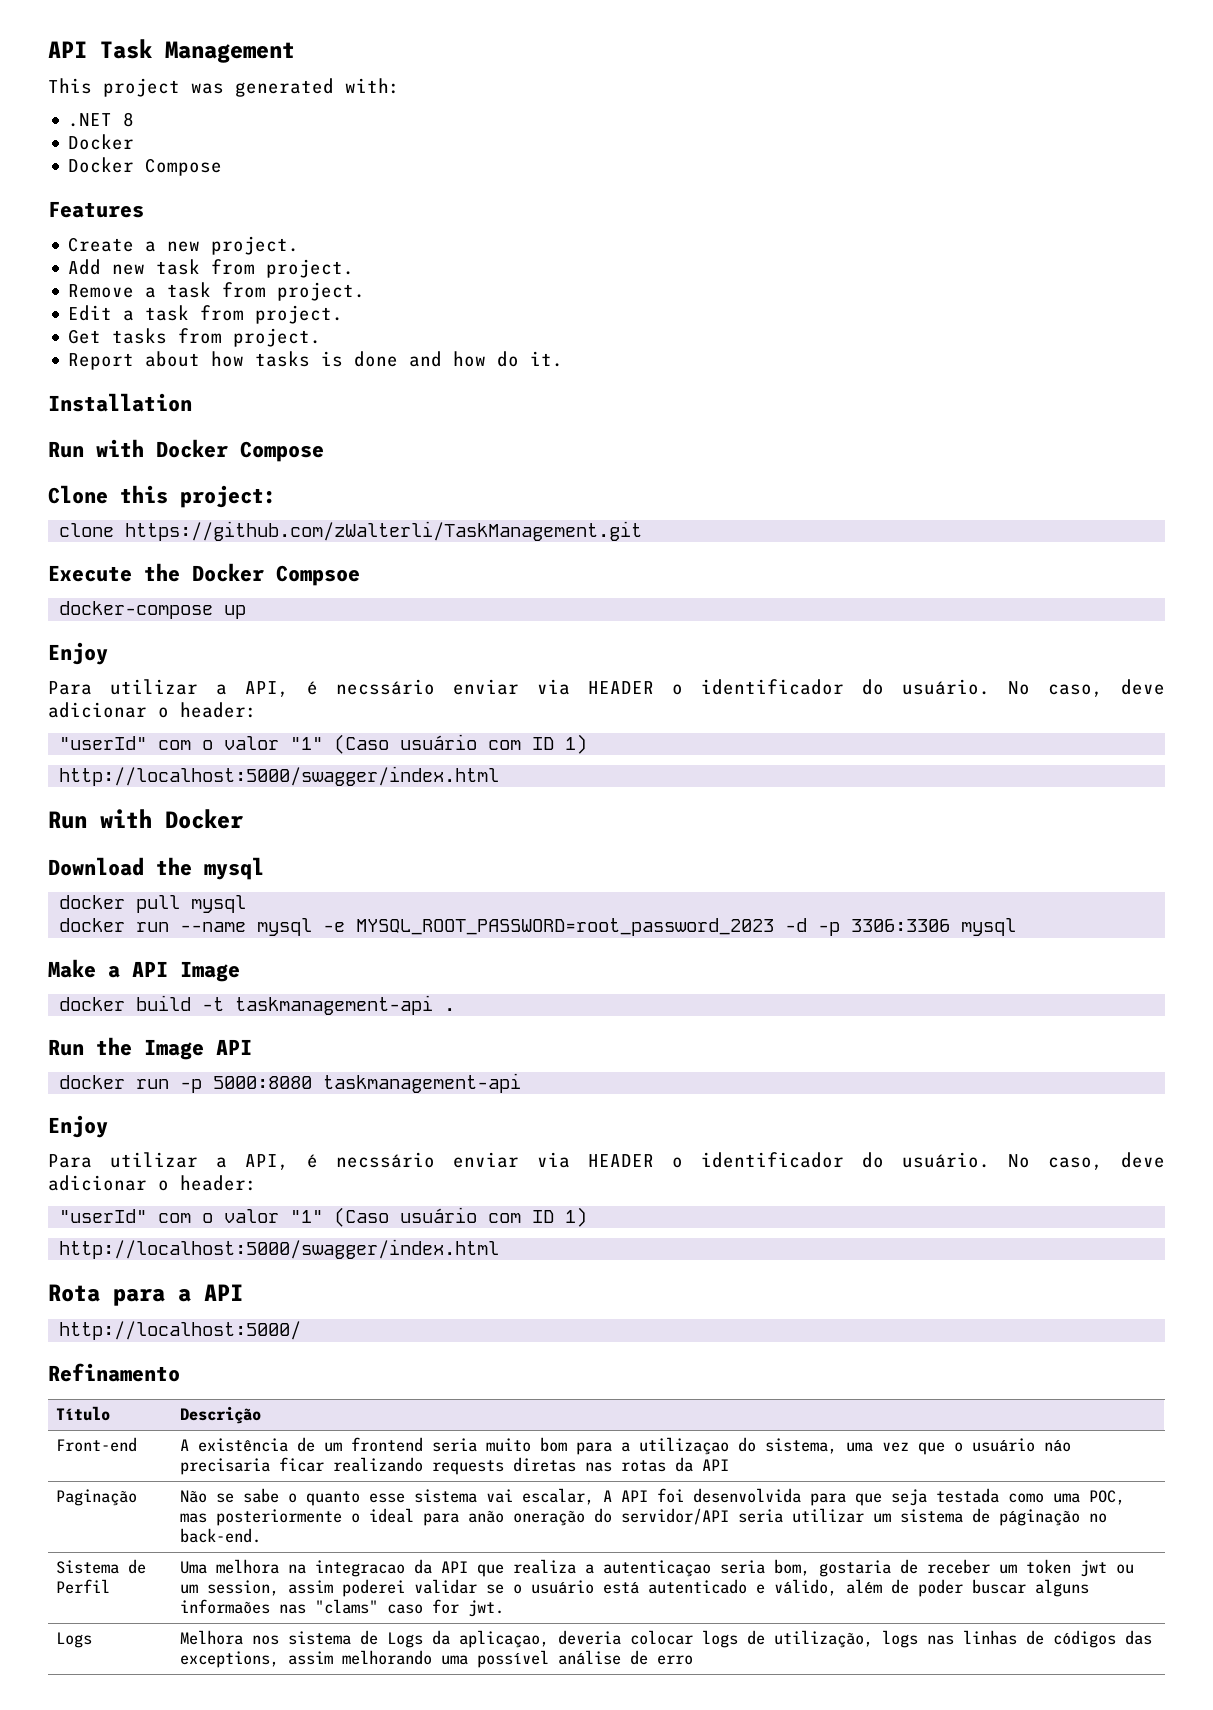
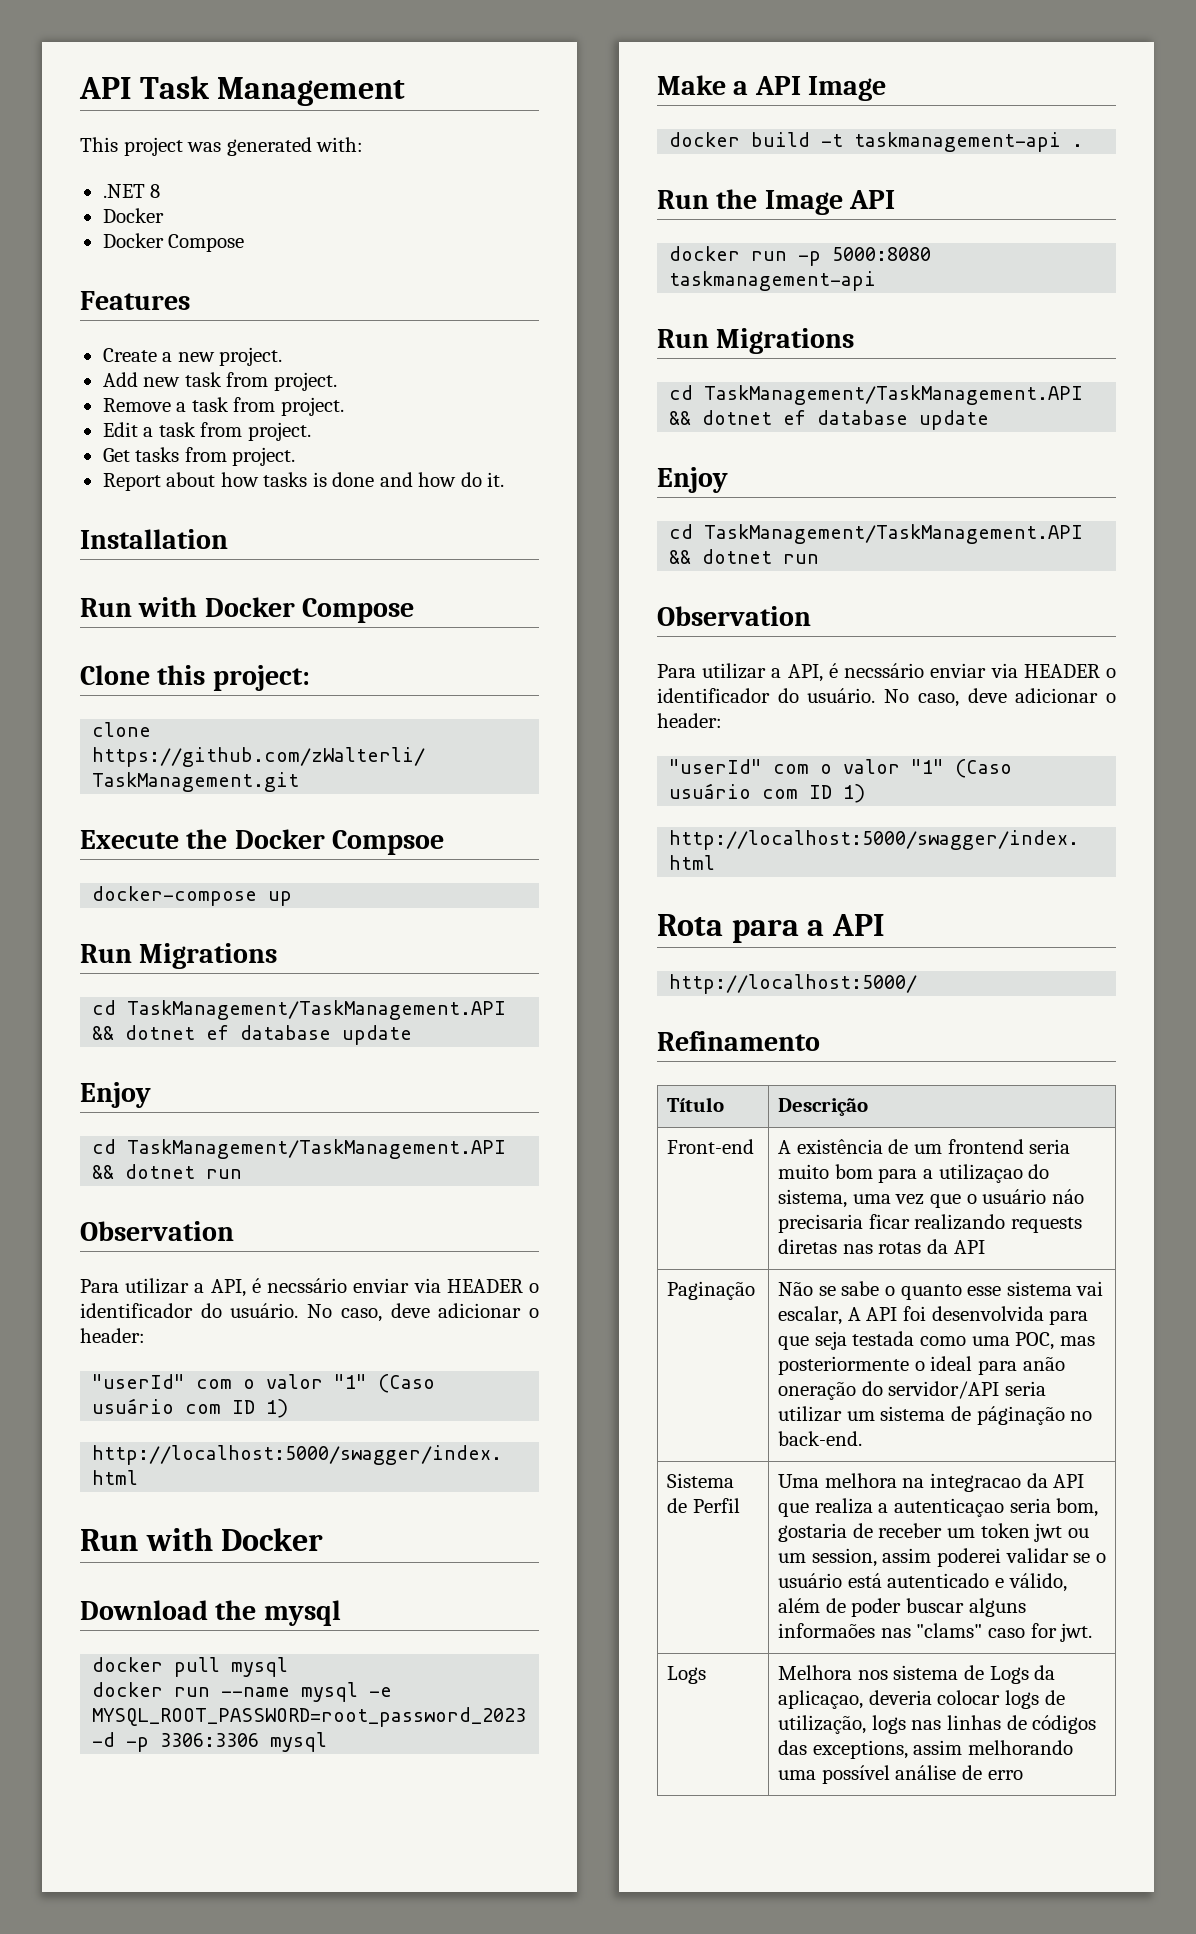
  docker-compose up
+ Run Migrations
+ cd TaskManagement/TaskManagement.API && dotnet ef database update
  Enjoy
+ cd TaskManagement/TaskManagement.API && dotnet run
+ Observation
  docker run -p 5000:8080 taskmanagement-api
+ Run Migrations
+ cd TaskManagement/TaskManagement.API && dotnet ef database update
  Enjoy
+ cd TaskManagement/TaskManagement.API && dotnet run
+ Observation

